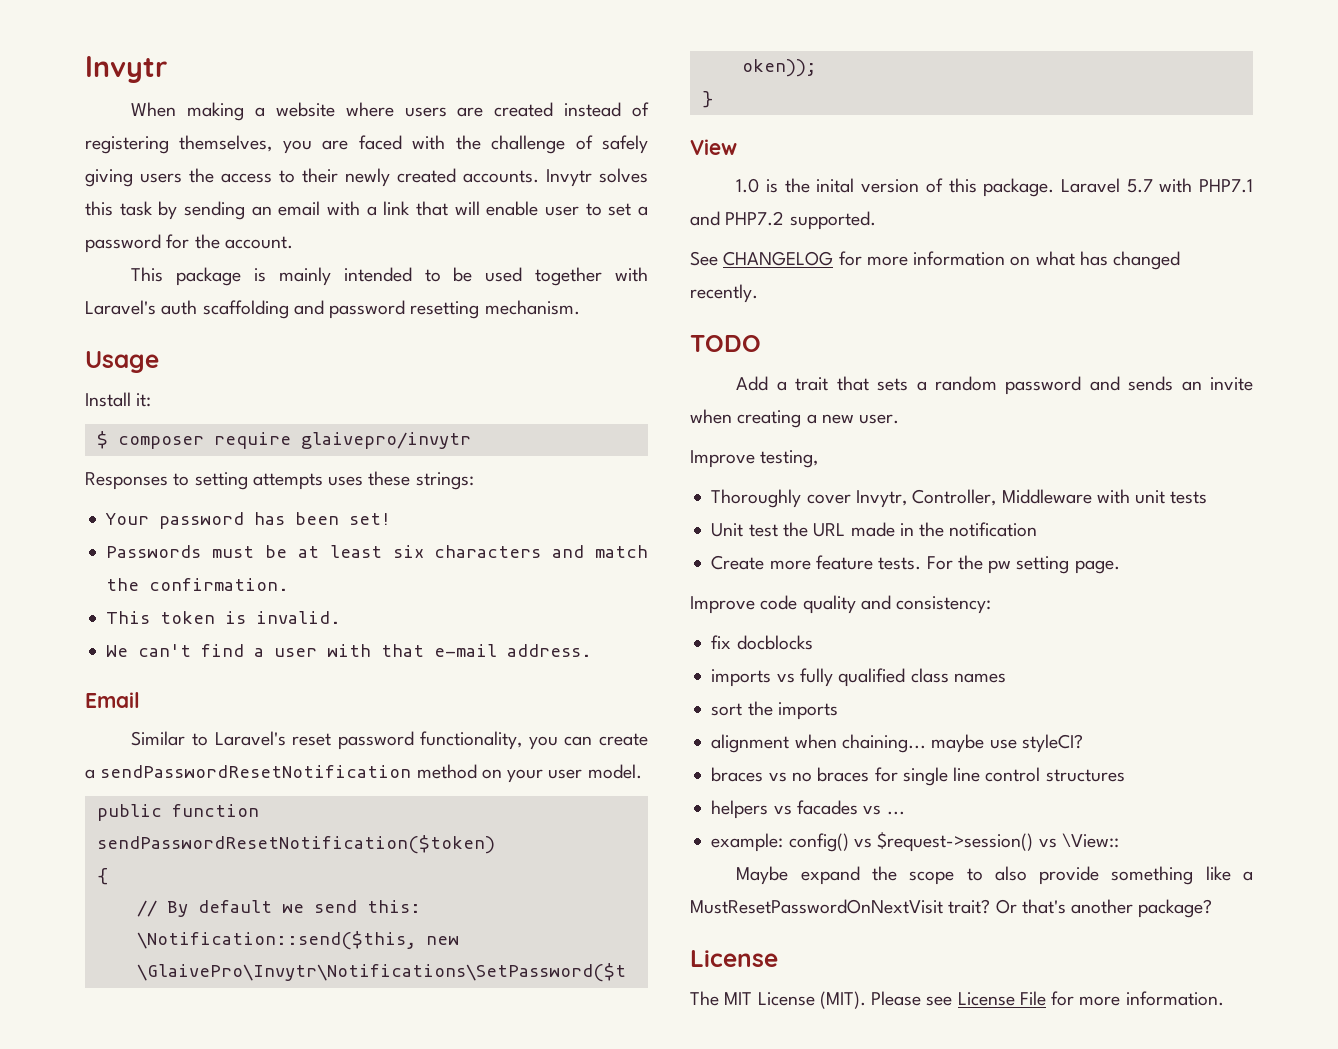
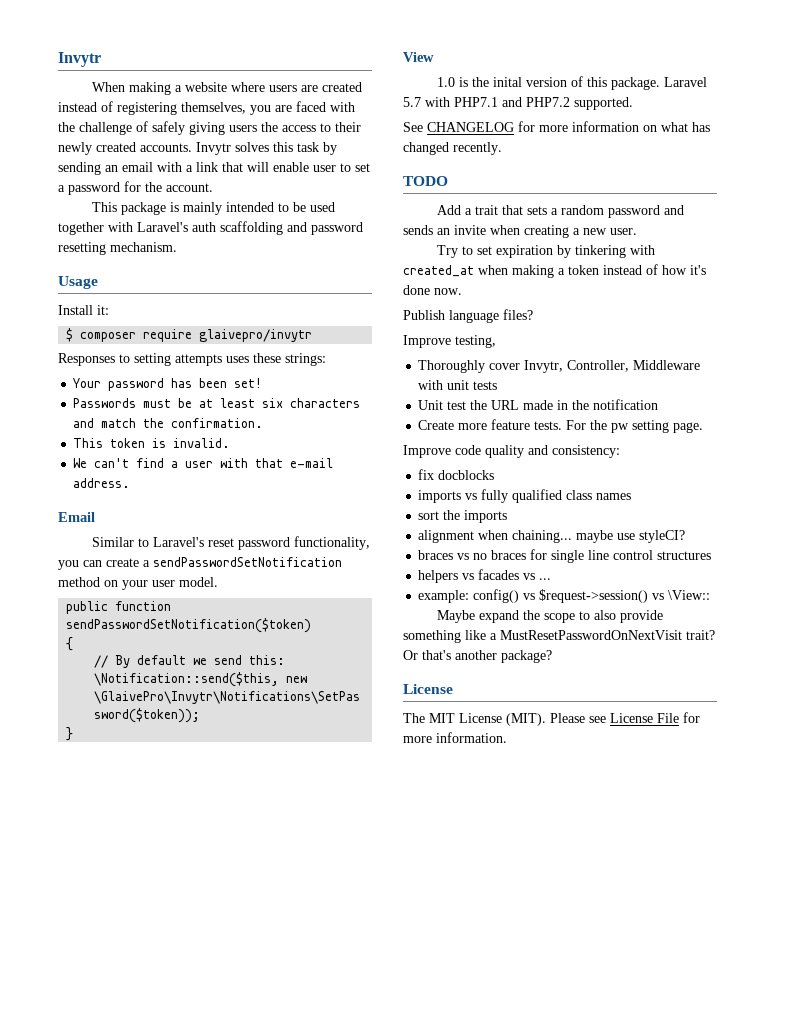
- Similar to Laravel's reset password functionality, you can create a sendPasswordResetNotification method on your user model.
+ Similar to Laravel's reset password functionality, you can create a sendPasswordSetNotification method on your user model.
- public function sendPasswordResetNotification($token)
+ public function sendPasswordSetNotification($token)
+ Try to set expiration by tinkering with created_at when making a token instead of how it's done now.
+ Publish language files?

